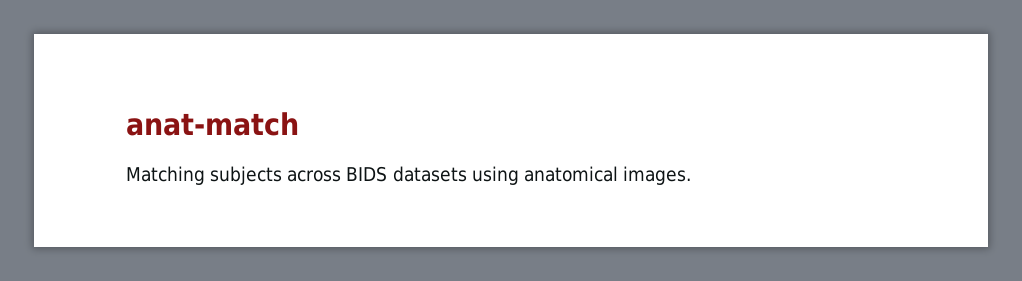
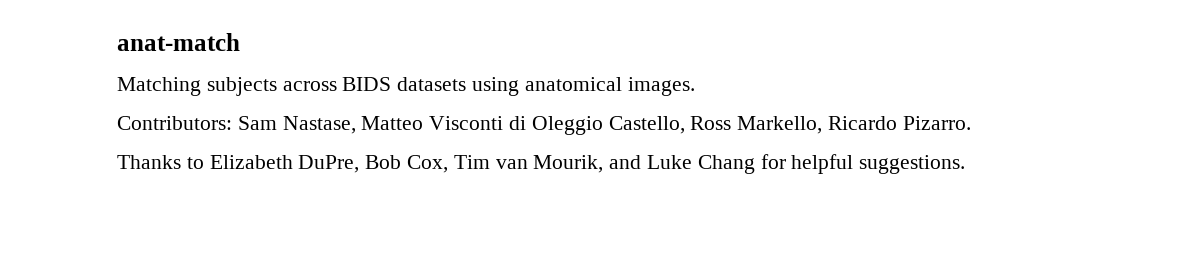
+ Contributors: Sam Nastase, Matteo Visconti di Oleggio Castello, Ross Markello, Ricardo Pizarro.
+ Thanks to Elizabeth DuPre, Bob Cox, Tim van Mourik, and Luke Chang for helpful suggestions.

